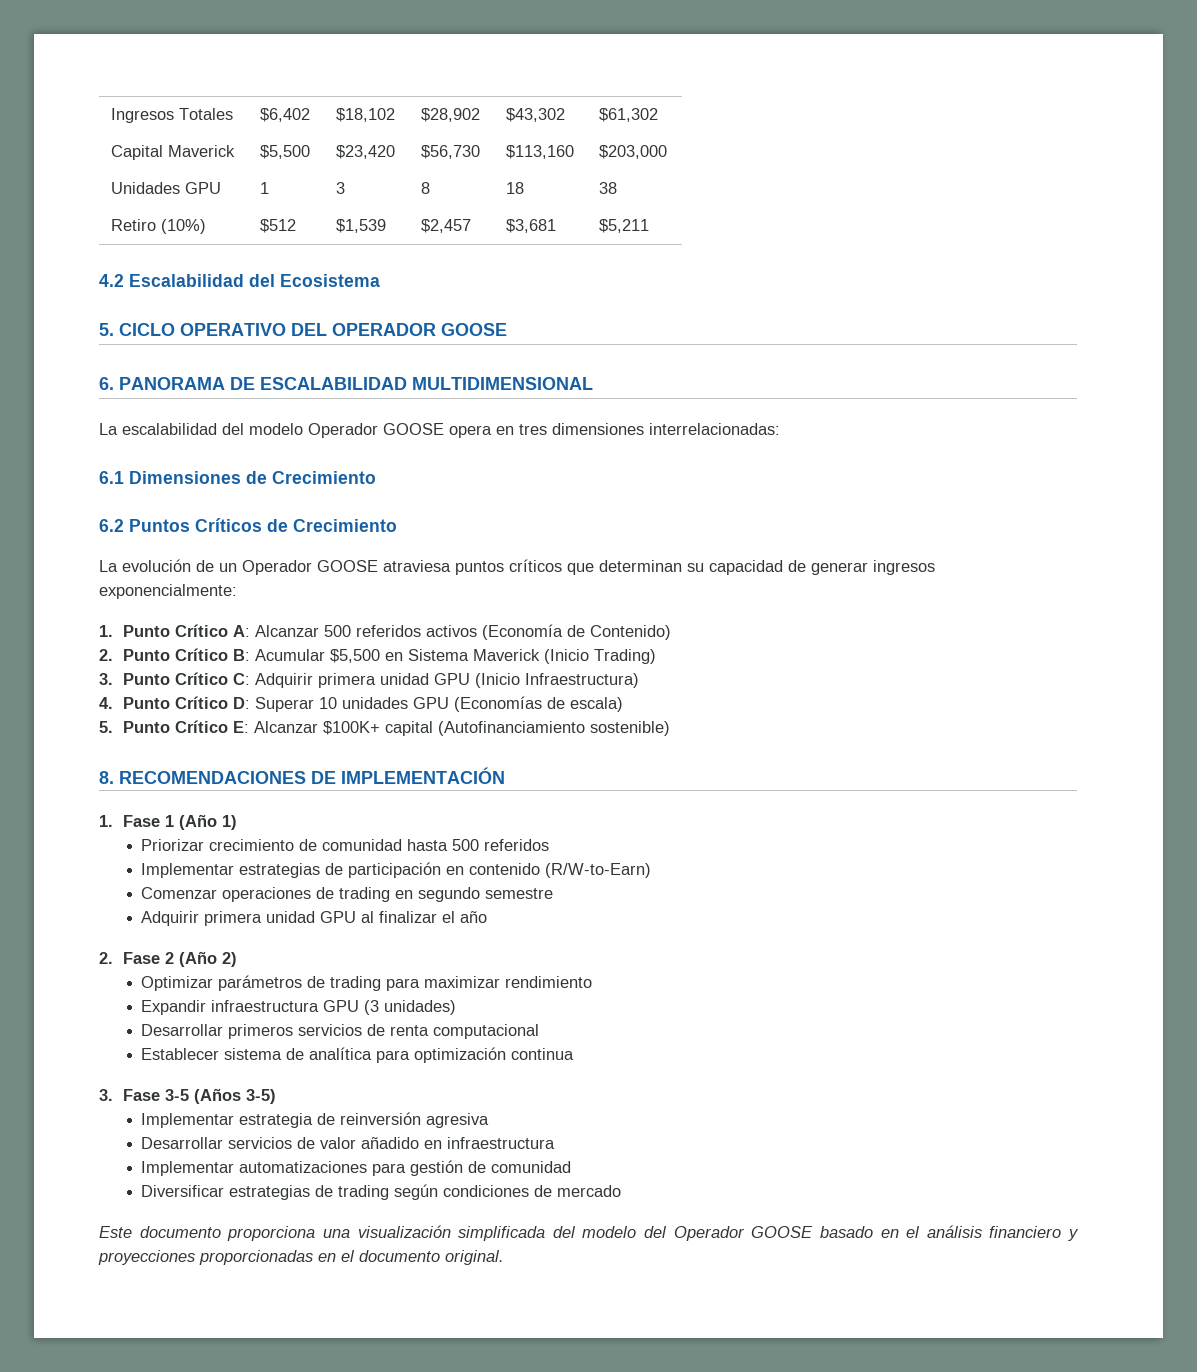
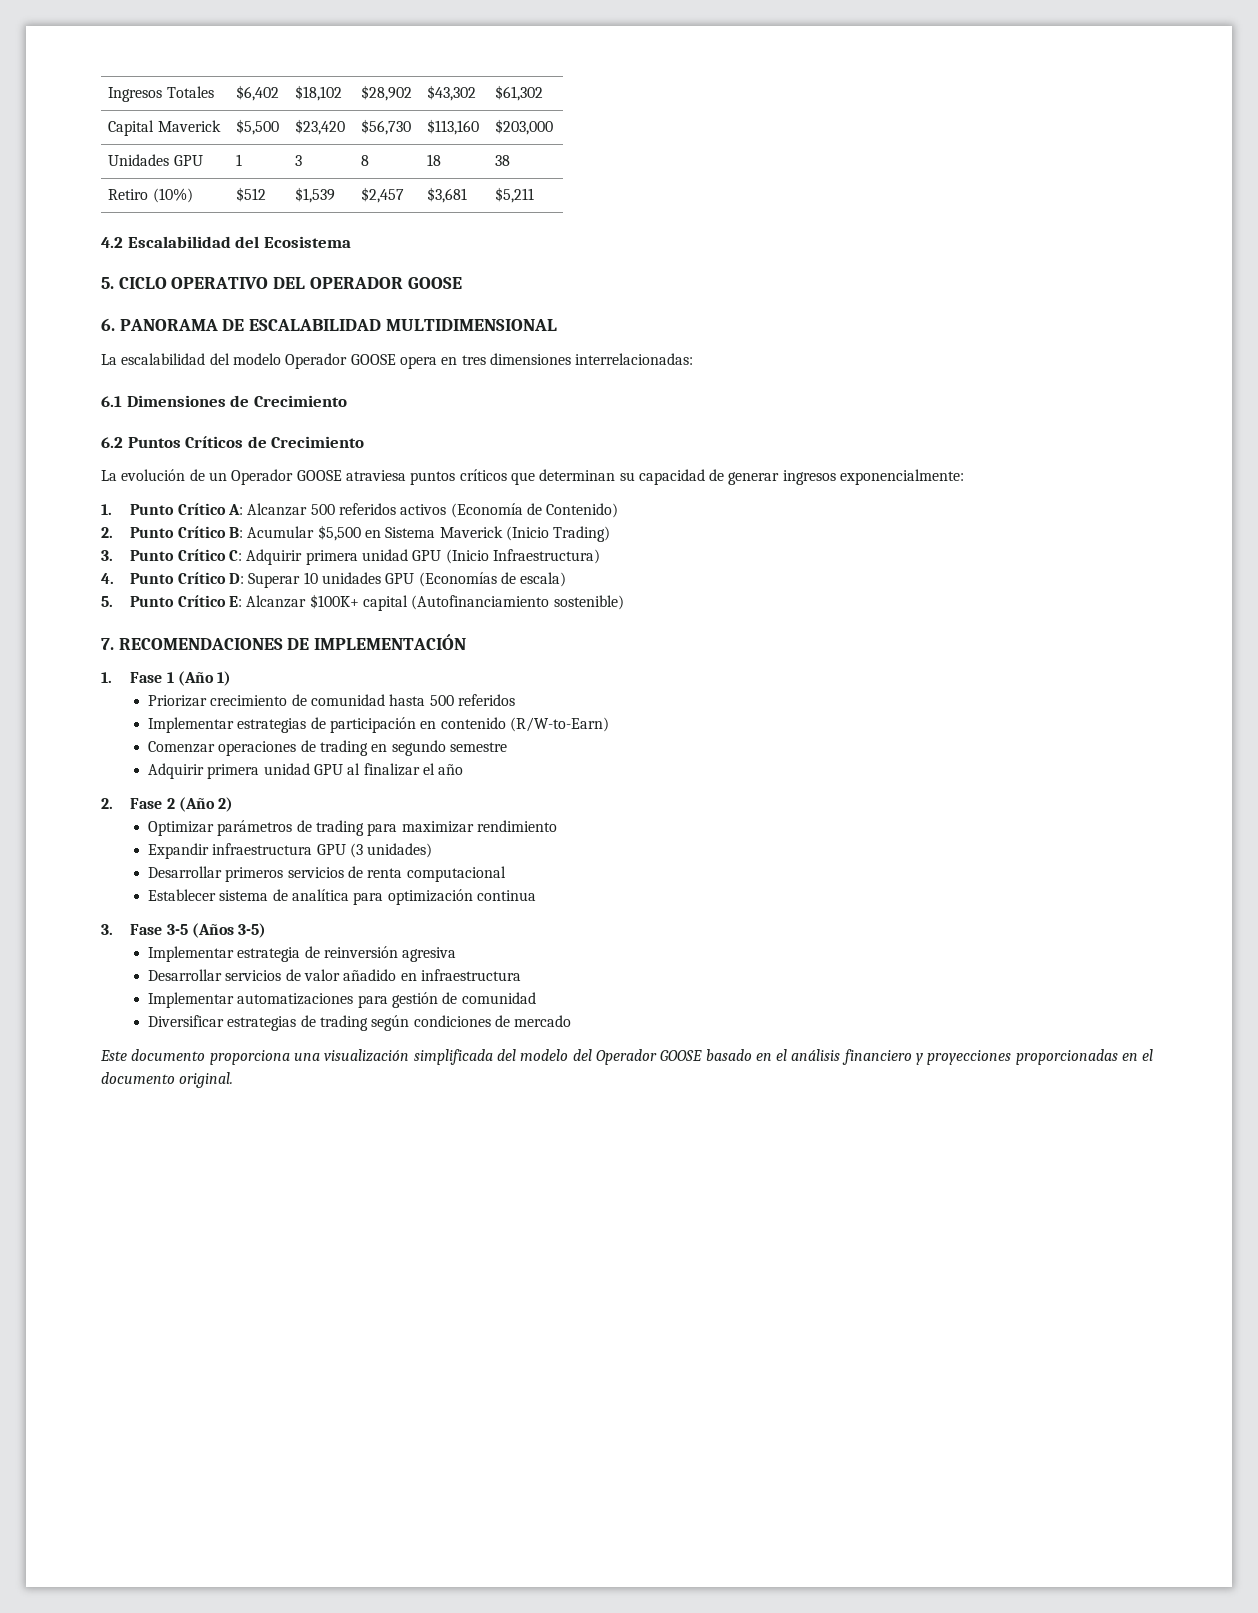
- 8. RECOMENDACIONES DE IMPLEMENTACIÓN
+ 7. RECOMENDACIONES DE IMPLEMENTACIÓN

